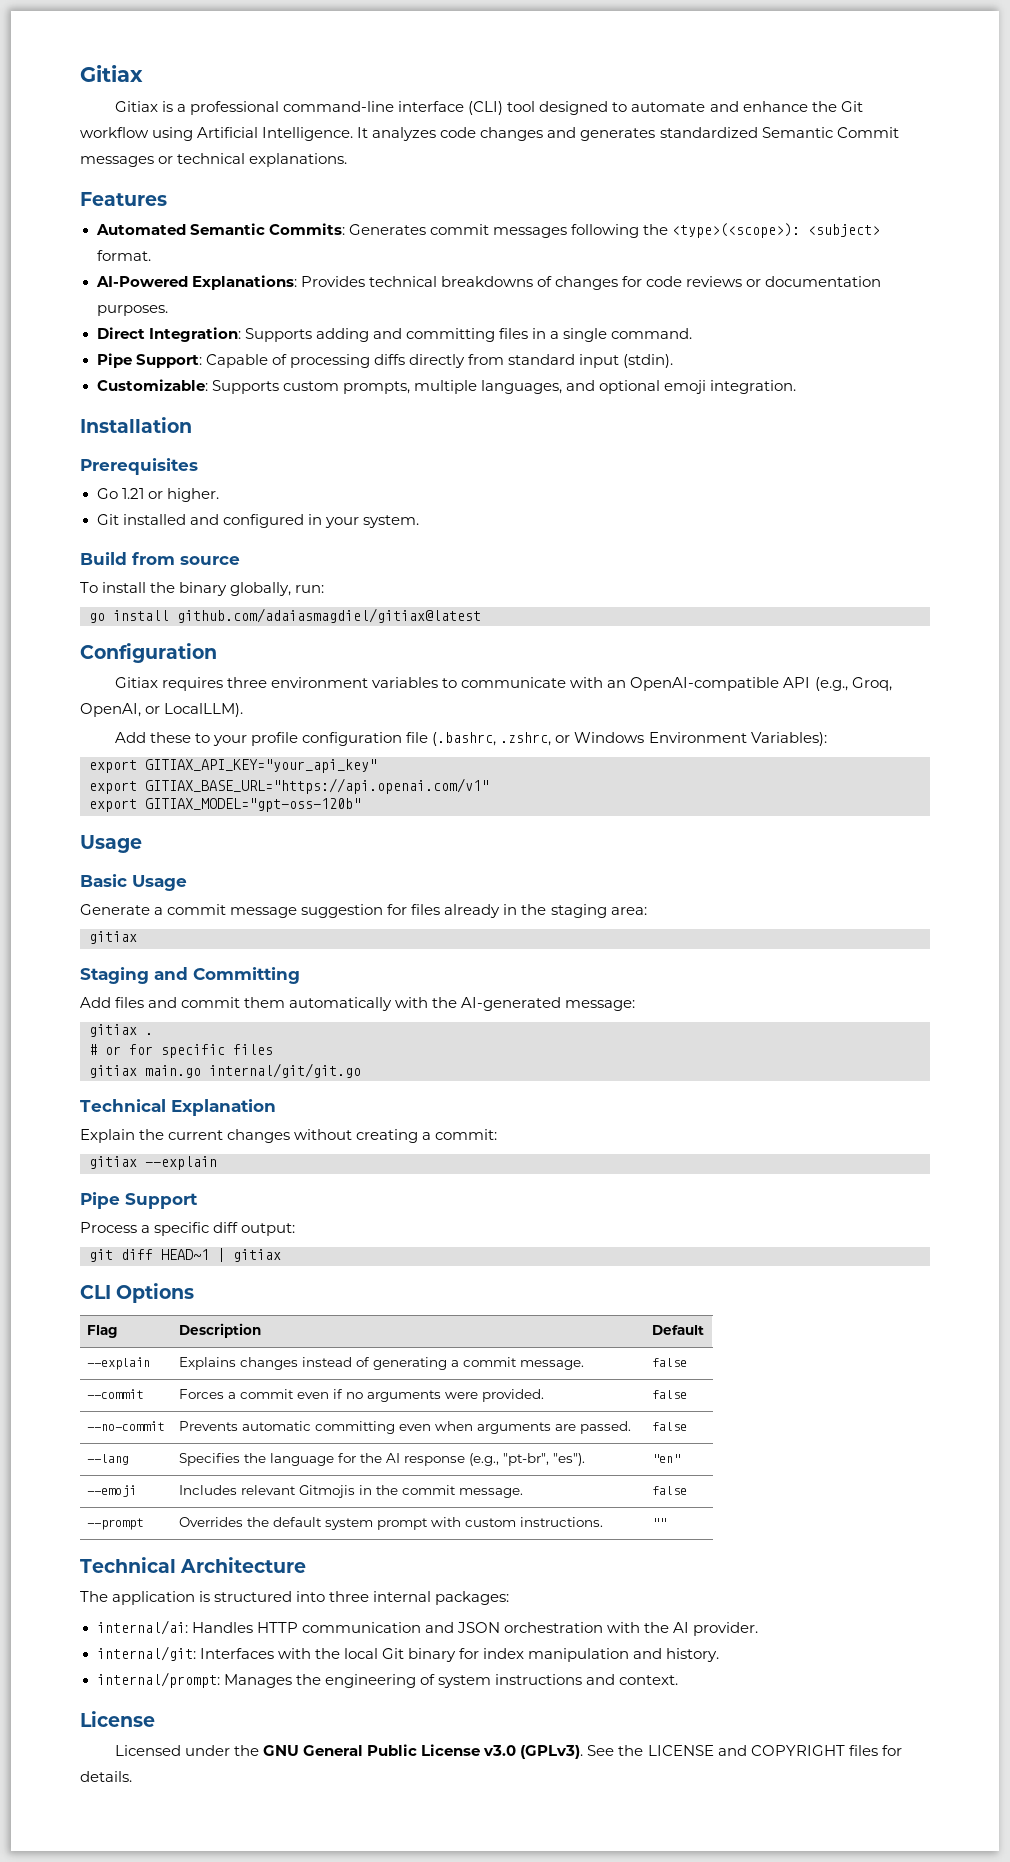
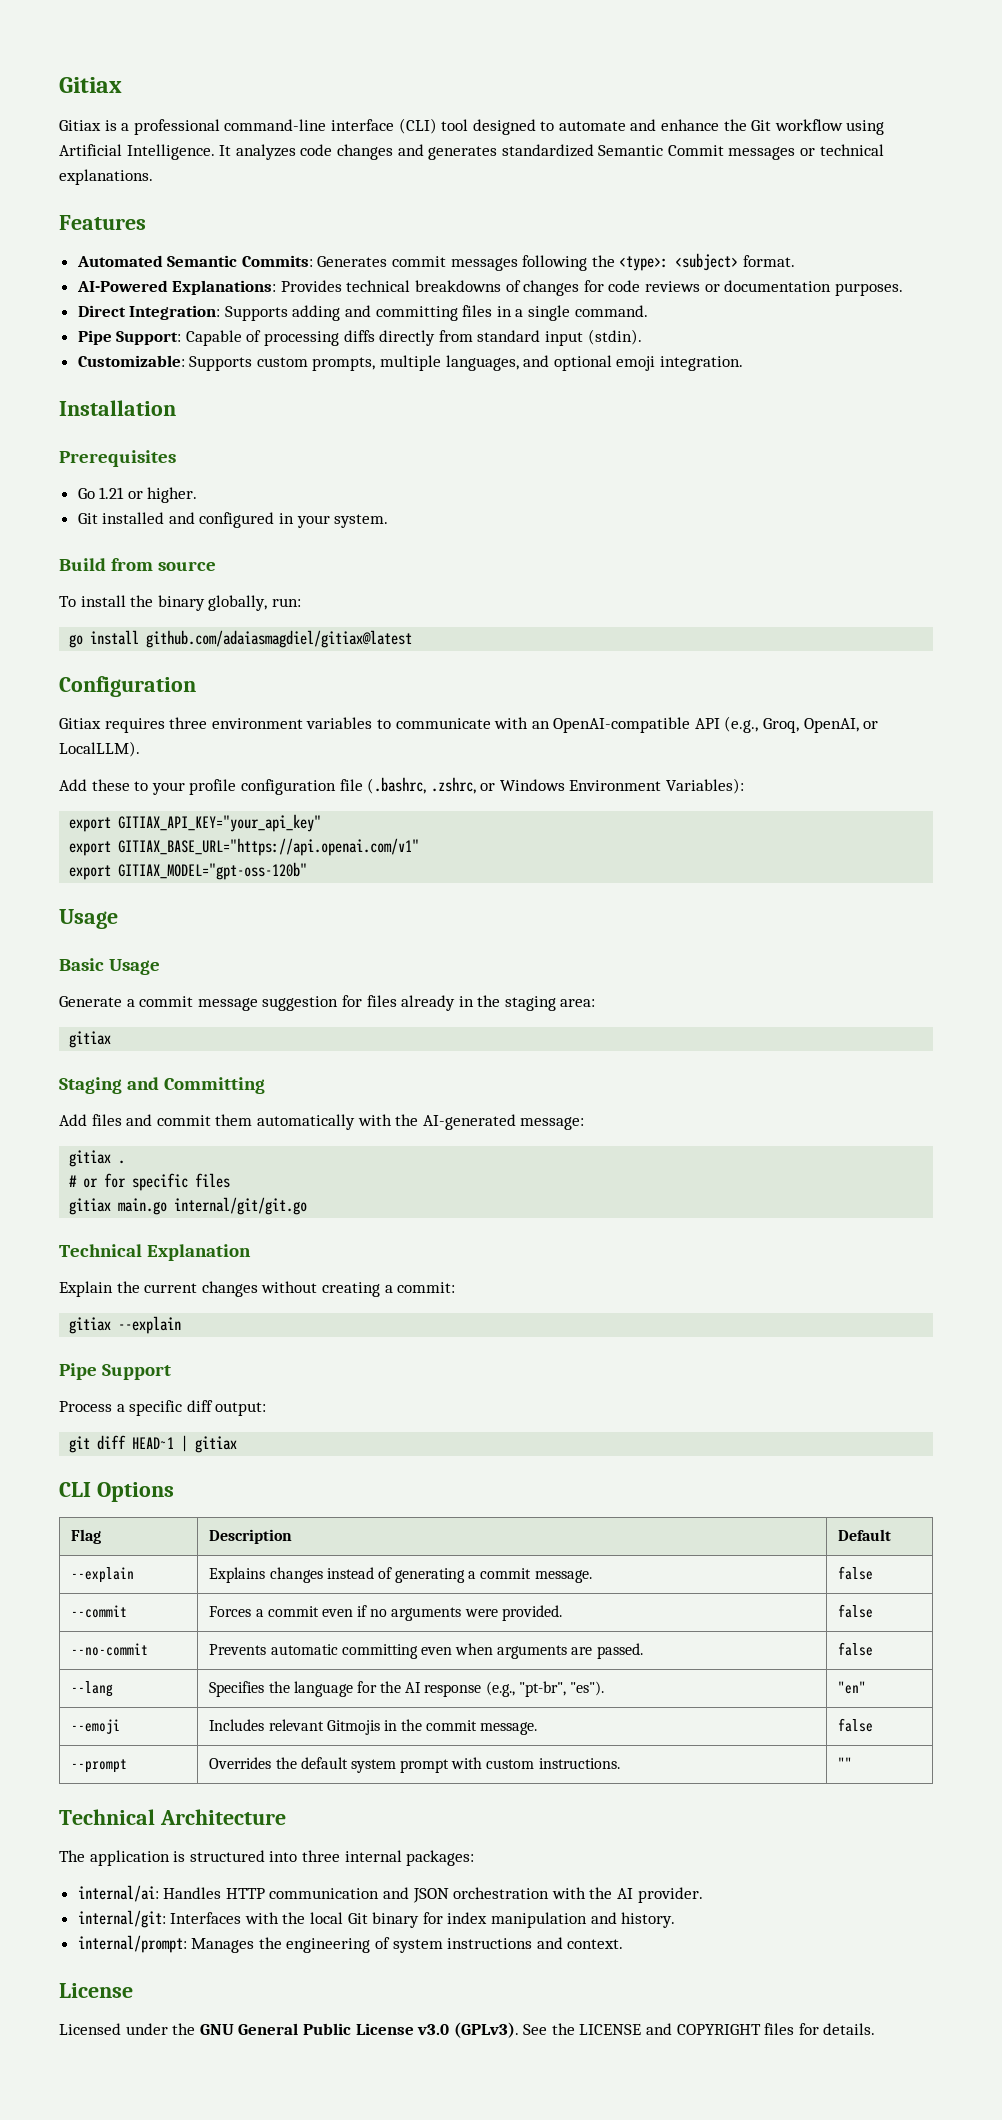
- Automated Semantic Commits: Generates commit messages following the <type>(<scope>): <subject> format.
+ Automated Semantic Commits: Generates commit messages following the <type>: <subject> format.

